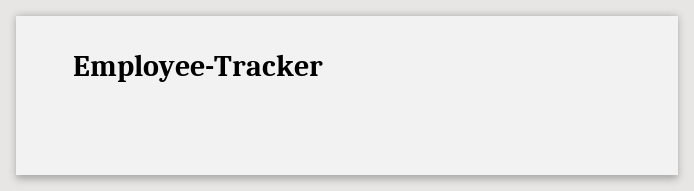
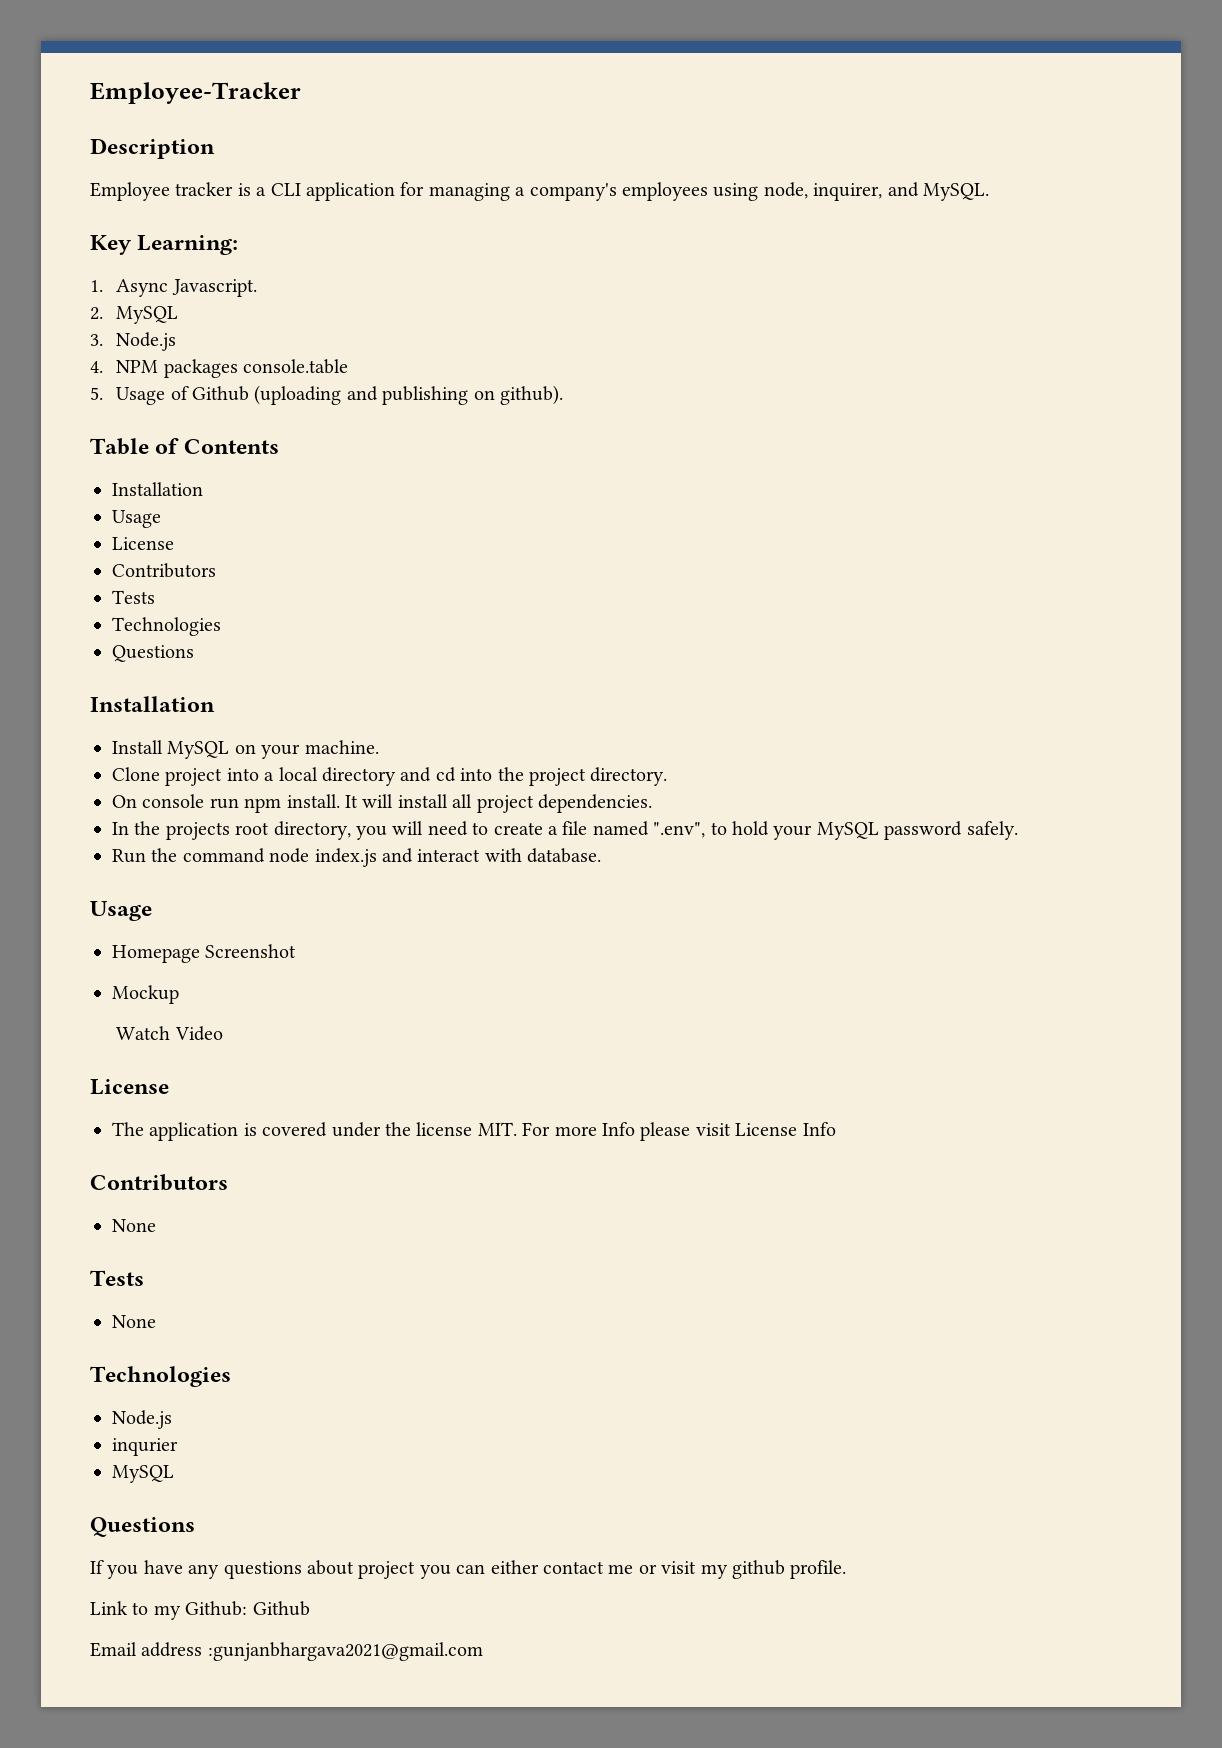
+ Description
+ Employee tracker is a CLI application for managing a company's employees using node, inquirer, and MySQL.
+ Key Learning:
+ 1. Async Javascript.
+ 2. MySQL
+ 3. Node.js
+ 4. NPM packages console.table
+ 5. Usage of Github (uploading and publishing on github).
+ Table of Contents
+ Installation
+ Usage
+ License
+ Contributors
+ Tests
+ Technologies
+ Questions
+ Installation
+ Install MySQL on your machine.
+ Clone project into a local directory and cd into the project directory.
+ On console run npm install. It will install all project dependencies.
+ In the projects root directory, you will need to create a file named ".env", to hold your MySQL password safely.
+ Run the command node index.js and interact with database.
+ Usage
+ Homepage Screenshot
+ Mockup
+ Watch Video
+ License
+ The application is covered under the license MIT. For more Info please visit License Info
+ Contributors
+ None
+ Tests
+ None
+ Technologies
+ Node.js
+ inqurier
+ MySQL
+ Questions
+ If you have any questions about project you can either contact me or visit my github profile.
+ Link to my Github: Github
+ Email address :gunjanbhargava2021@gmail.com

